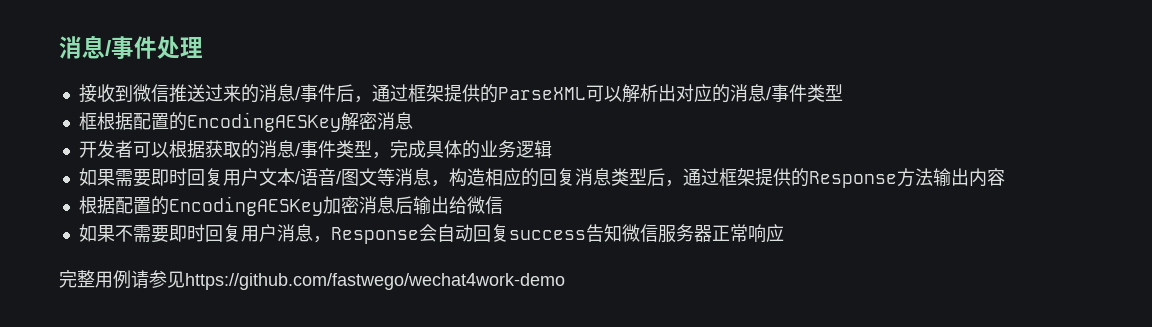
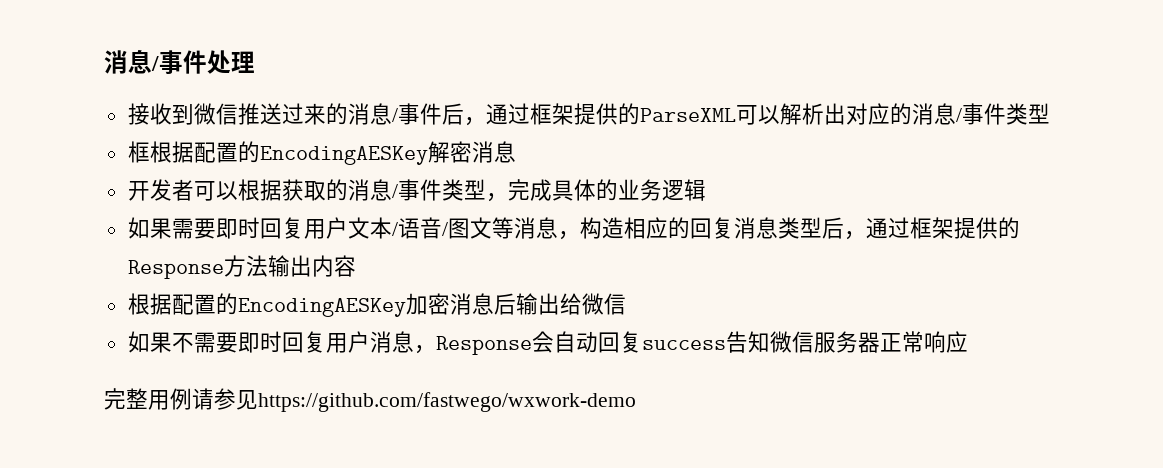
- 完整用例请参见https://github.com/fastwego/wechat4work-demo
+ 完整用例请参见https://github.com/fastwego/wxwork-demo

